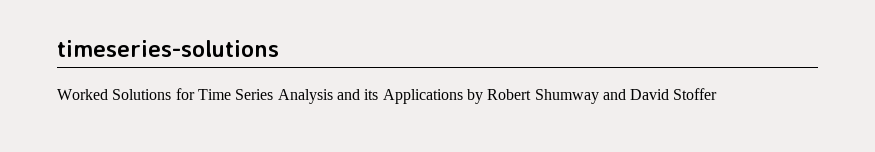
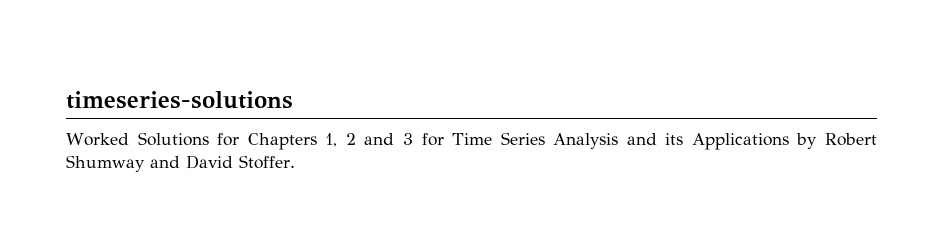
- Worked Solutions for Time Series Analysis and its Applications by Robert Shumway and David Stoffer
+ Worked Solutions for Chapters 1, 2 and 3 for Time Series Analysis and its Applications by Robert Shumway and David Stoffer.

